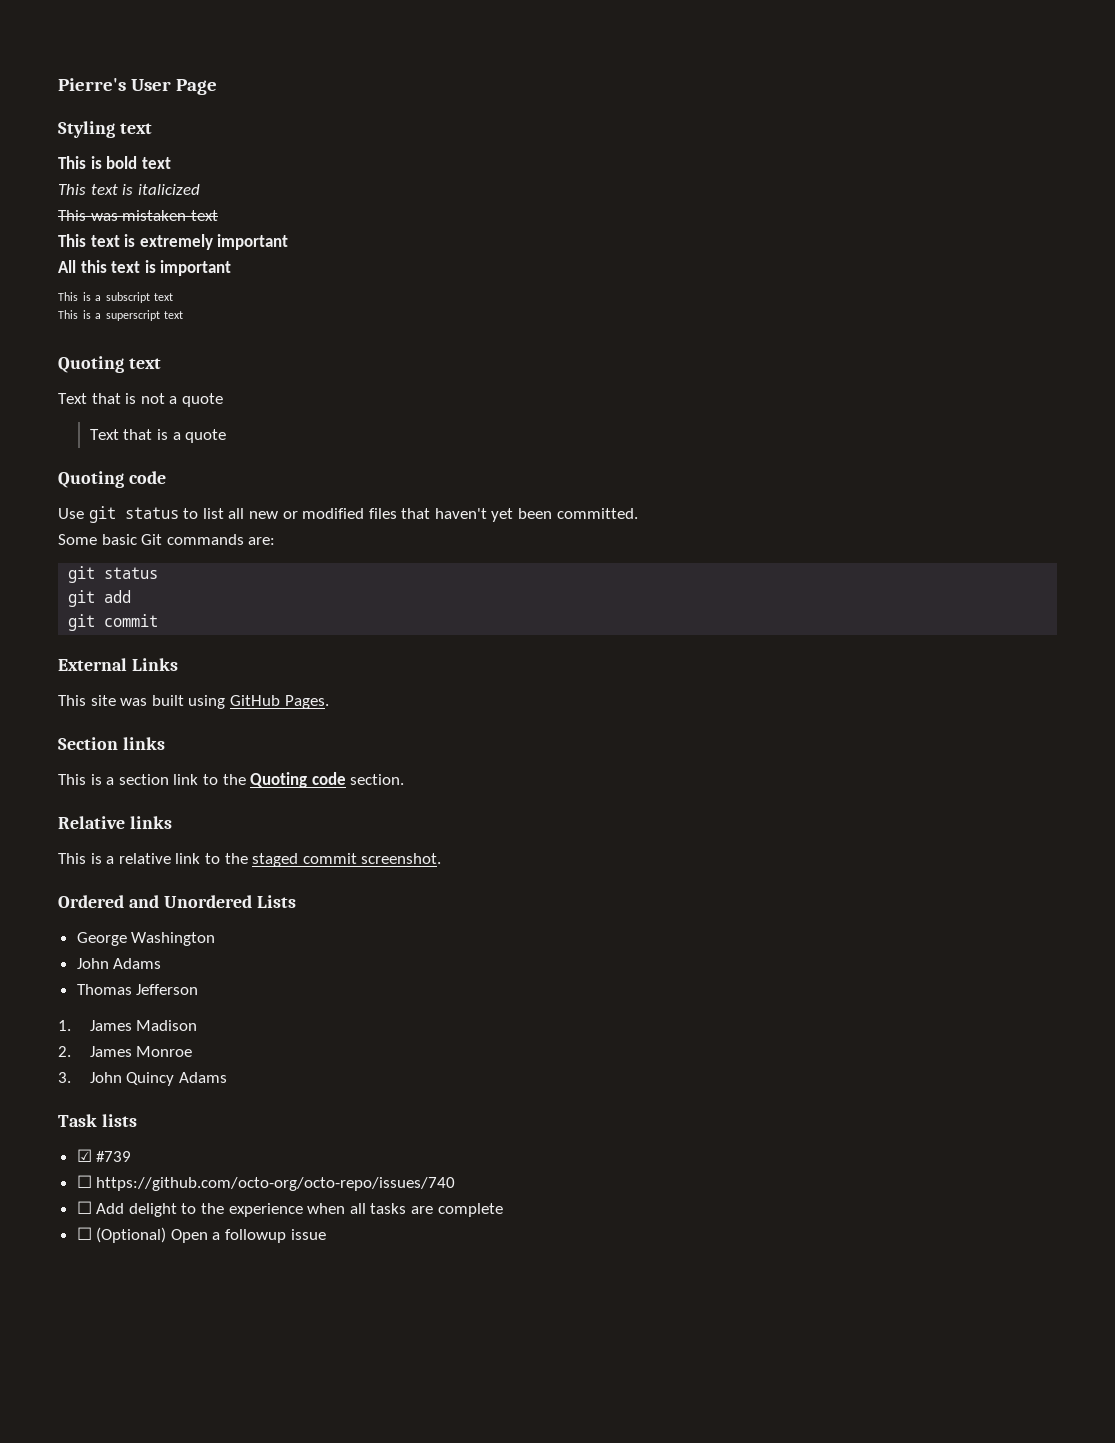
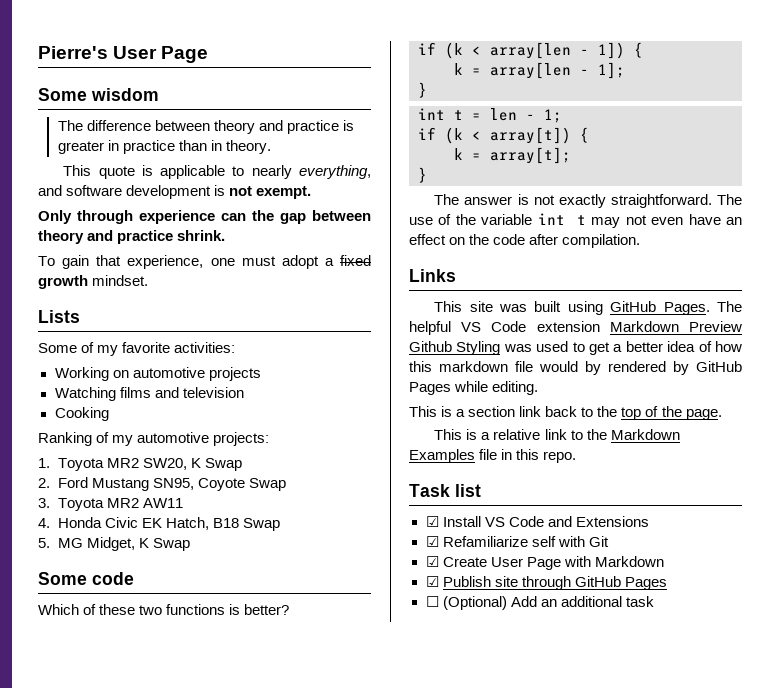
- Styling text
- This is bold text
- This text is italicized
- This was mistaken text
- This text is extremely important
- All this text is important
- This is a subscript text
- This is a superscript text
- Quoting text
- Text that is not a quote
- Text that is a quote
- Quoting code
- Use git status to list all new or modified files that haven't yet been committed.
- Some basic Git commands are:
- git status
- git add
- git commit
- External Links
+ Some wisdom
+ The difference between theory and practice is greater in practice than in theory.
+ This quote is applicable to nearly everything, and software development is not exempt.
+ Only through experience can the gap between theory and practice shrink.
+ To gain that experience, one must adopt a fixed growth mindset.
+ Lists
+ Some of my favorite activities:
+ Working on automotive projects
+ Watching films and television
+ Cooking
+ Ranking of my automotive projects:
+ 1. Toyota MR2 SW20, K Swap
+ 2. Ford Mustang SN95, Coyote Swap
+ 3. Toyota MR2 AW11
+ 4. Honda Civic EK Hatch, B18 Swap
+ 5. MG Midget, K Swap
+ Some code
+ Which of these two functions is better?
+ if (k < array[len - 1]) {
+ k = array[len - 1];
+ }
+ int t = len - 1;
+ if (k < array[t]) {
+ k = array[t];
+ }
+ The answer is not exactly straightforward. The use of the variable int t may not even have an effect on the code after compilation.
+ Links
- This site was built using GitHub Pages.
- Section links
+ This site was built using GitHub Pages. The helpful VS Code extension Markdown Preview Github Styling was used to get a better idea of how this markdown file would by rendered by GitHub Pages while editing.
- This is a section link to the Quoting code section.
- Relative links
+ This is a section link back to the top of the page.
- This is a relative link to the staged commit screenshot.
- Ordered and Unordered Lists
- George Washington
- John Adams
- Thomas Jefferson
- 1. James Madison
- 2. James Monroe
- 3. John Quincy Adams
+ This is a relative link to the Markdown Examples file in this repo.
- Task lists
- ☑ #739
- ☐ https://github.com/octo-org/octo-repo/issues/740
- ☐ Add delight to the experience when all tasks are complete
- ☐ (Optional) Open a followup issue
+ Task list
+ ☑ Install VS Code and Extensions
+ ☑ Refamiliarize self with Git
+ ☑ Create User Page with Markdown
+ ☑ Publish site through GitHub Pages
+ ☐ (Optional) Add an additional task

